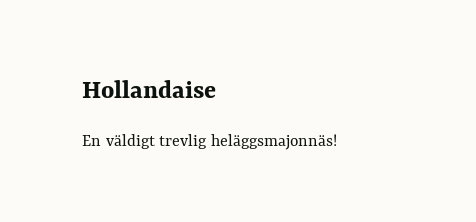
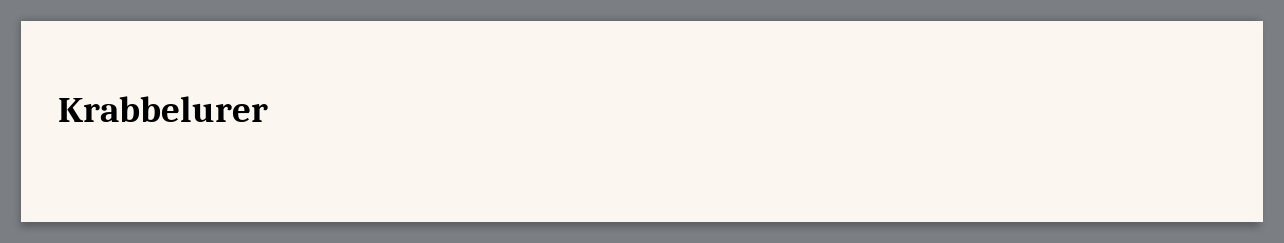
- Hollandaise
- En väldigt trevlig heläggsmajonnäs!
+ Krabbelurer

